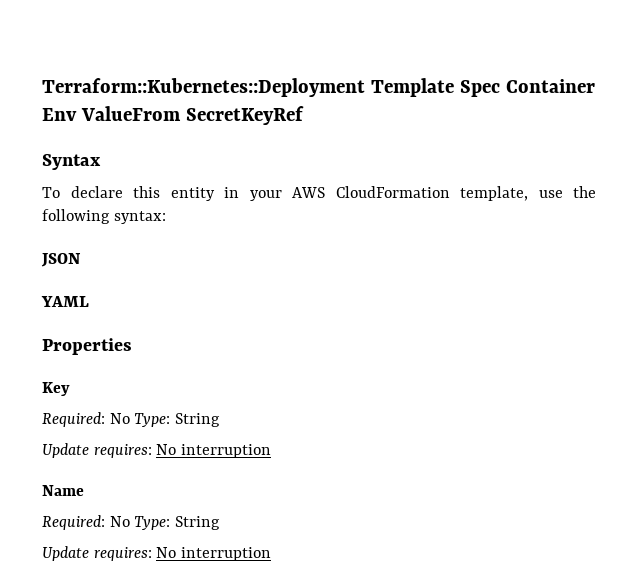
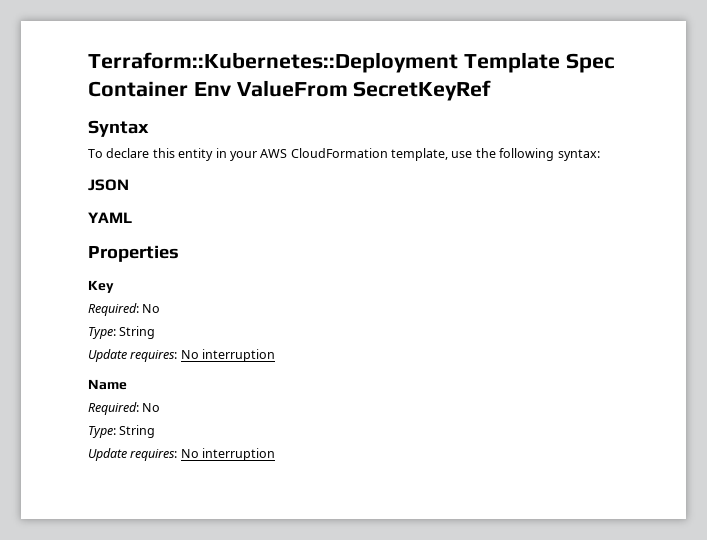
  Key
- Required: No Type: String
+ Required: No
+ Type: String
  Name
- Required: No Type: String
+ Required: No
+ Type: String

